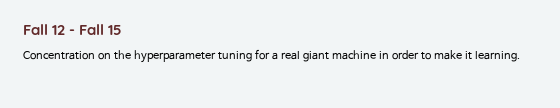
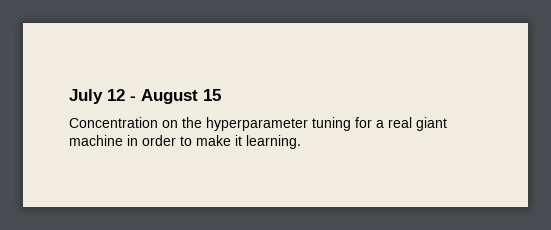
- Fall 12 - Fall 15
+ July 12 - August 15

